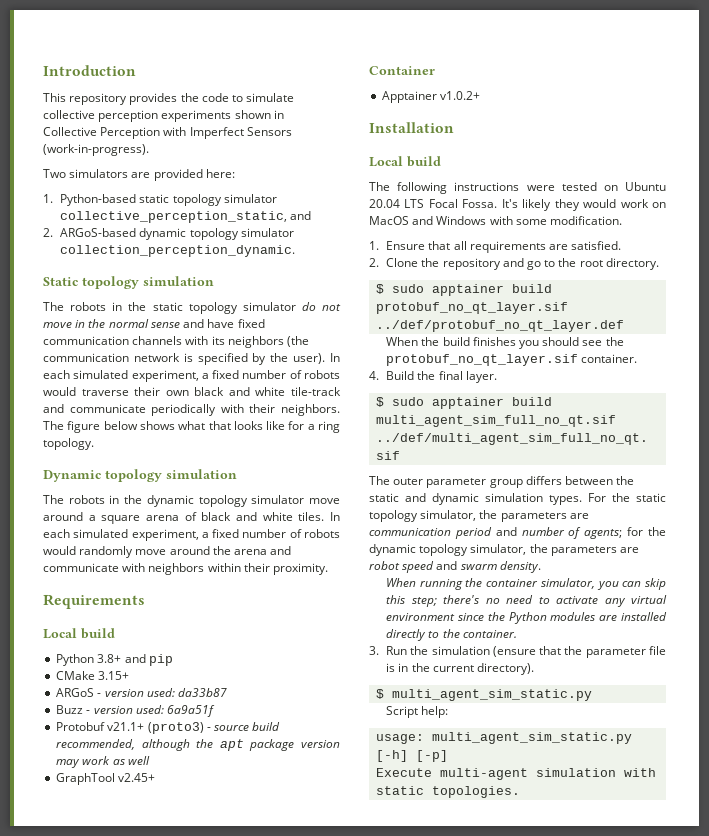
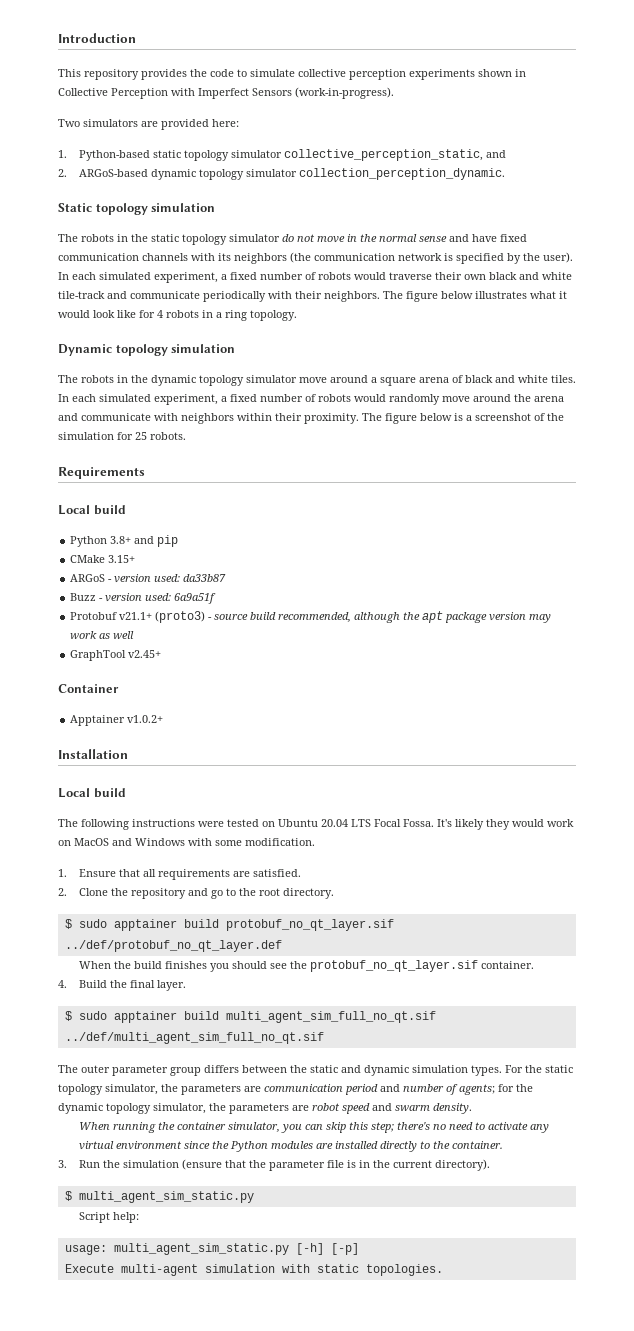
- The figure below shows what that looks like for a ring topology.
+ The figure below illustrates what it would look like for 4 robots in a ring topology.
+ The figure below is a screenshot of the simulation for 25 robots.

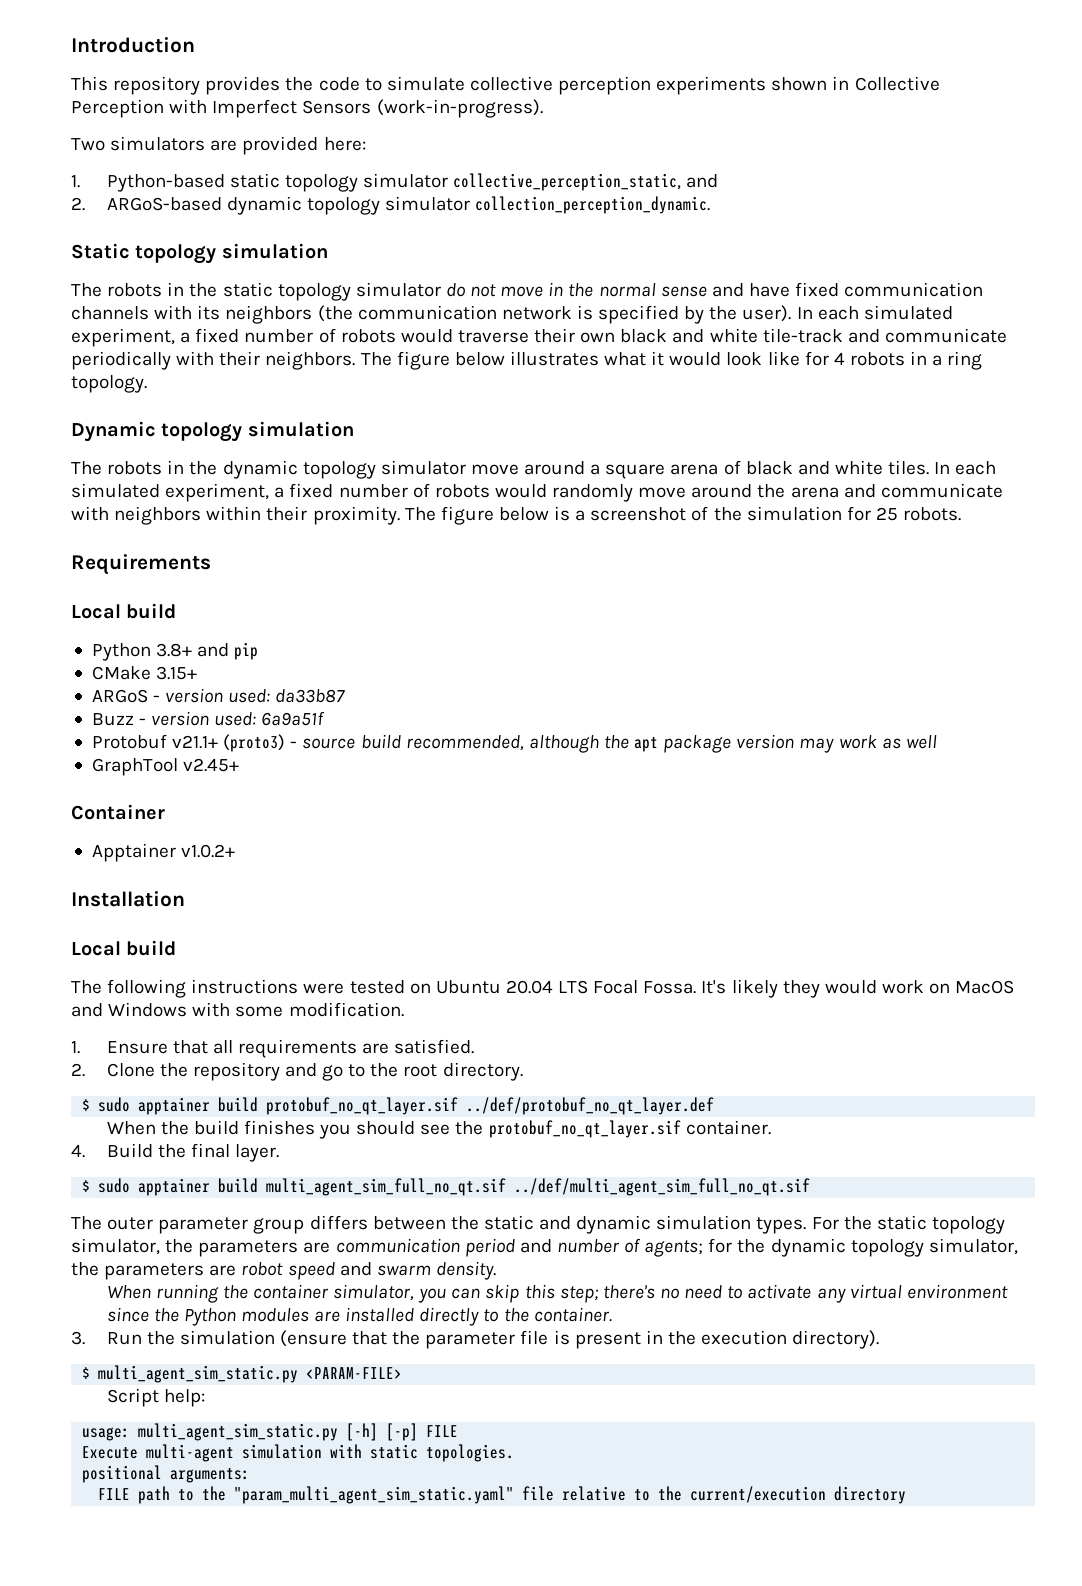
- 3. Run the simulation (ensure that the parameter file is in the current directory).
+ 3. Run the simulation (ensure that the parameter file is present in the execution directory).
- $ multi_agent_sim_static.py
+ $ multi_agent_sim_static.py <PARAM-FILE>
- usage: multi_agent_sim_static.py [-h] [-p]
+ usage: multi_agent_sim_static.py [-h] [-p] FILE
+ positional arguments:
+ FILE path to the "param_multi_agent_sim_static.yaml" file relative to the current/execution directory

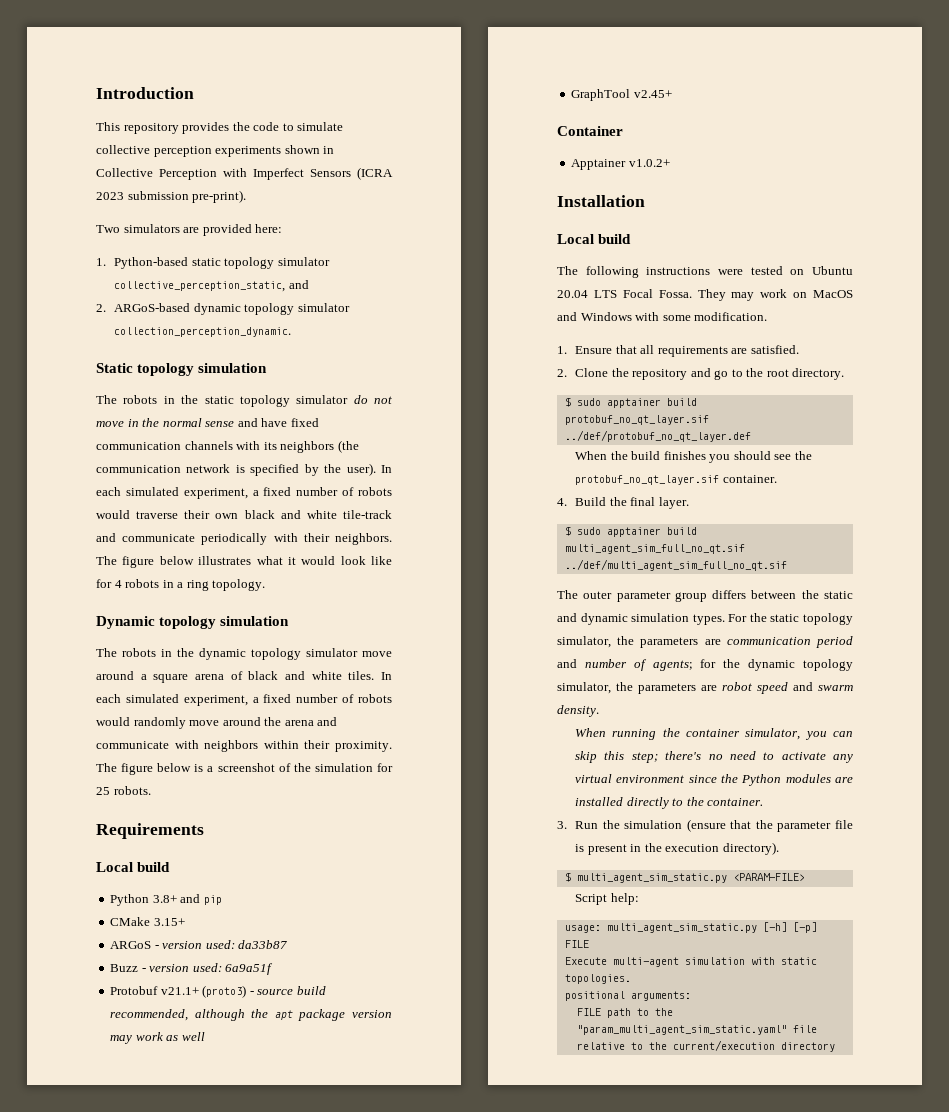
- This repository provides the code to simulate collective perception experiments shown in Collective Perception with Imperfect Sensors (work-in-progress).
+ This repository provides the code to simulate collective perception experiments shown in Collective Perception with Imperfect Sensors (ICRA 2023 submission pre-print).
- It's likely they would work on MacOS and Windows with some modification.
+ They may work on MacOS and Windows with some modification.

